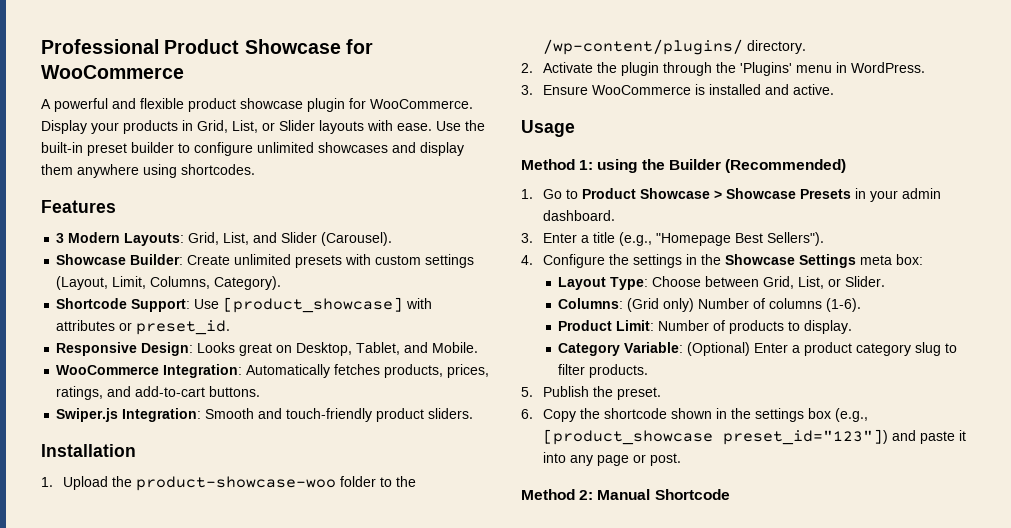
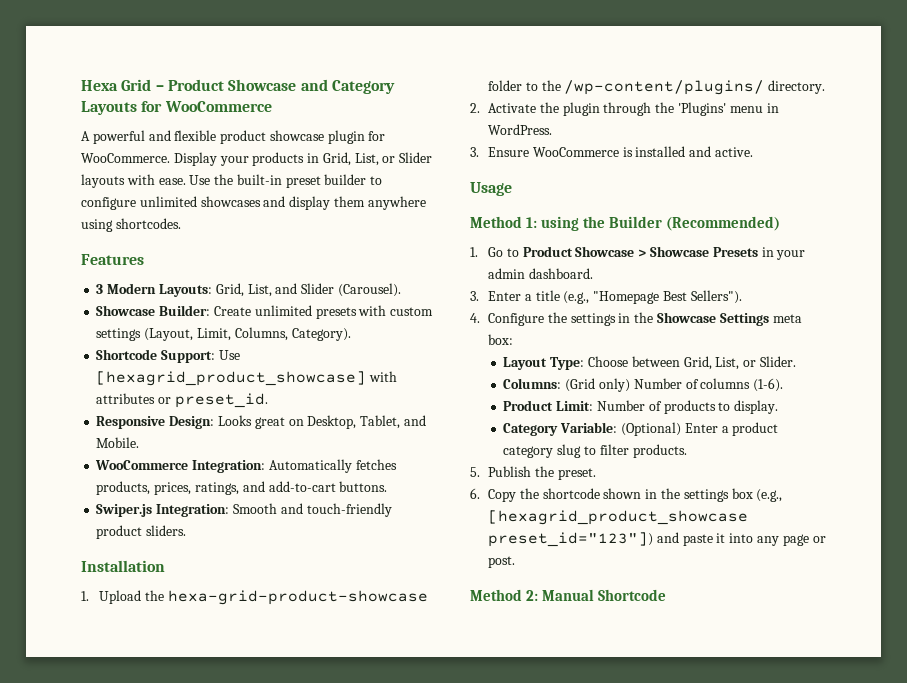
- Professional Product Showcase for WooCommerce
+ Hexa Grid – Product Showcase and Category Layouts for WooCommerce
- Shortcode Support: Use [product_showcase] with attributes or preset_id.
+ Shortcode Support: Use [hexagrid_product_showcase] with attributes or preset_id.
- 1. Upload the product-showcase-woo folder to the /wp-content/plugins/ directory.
+ 1. Upload the hexa-grid-product-showcase folder to the /wp-content/plugins/ directory.
- 6. Copy the shortcode shown in the settings box (e.g., [product_showcase preset_id="123"]) and paste it into any page or post.
+ 6. Copy the shortcode shown in the settings box (e.g., [hexagrid_product_showcase preset_id="123"]) and paste it into any page or post.

